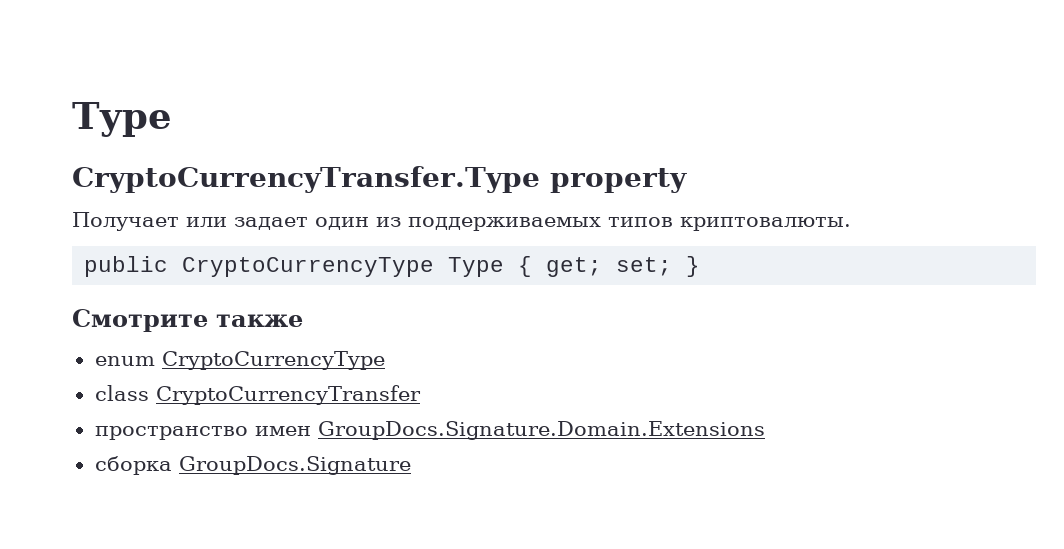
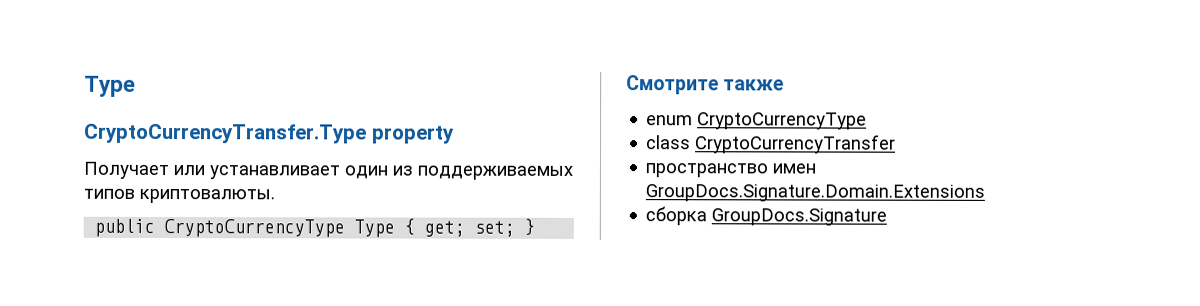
- Получает или задает один из поддерживаемых типов криптовалюты.
+ Получает или устанавливает один из поддерживаемых типов криптовалюты.

